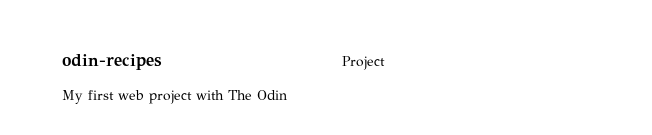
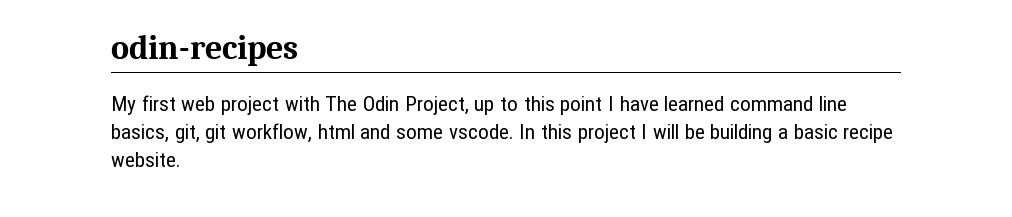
- My first web project with The Odin Project
+ My first web project with The Odin Project, up to this point I have learned command line basics, git, git workflow, html and some vscode. In this project I will be building a basic recipe website.

